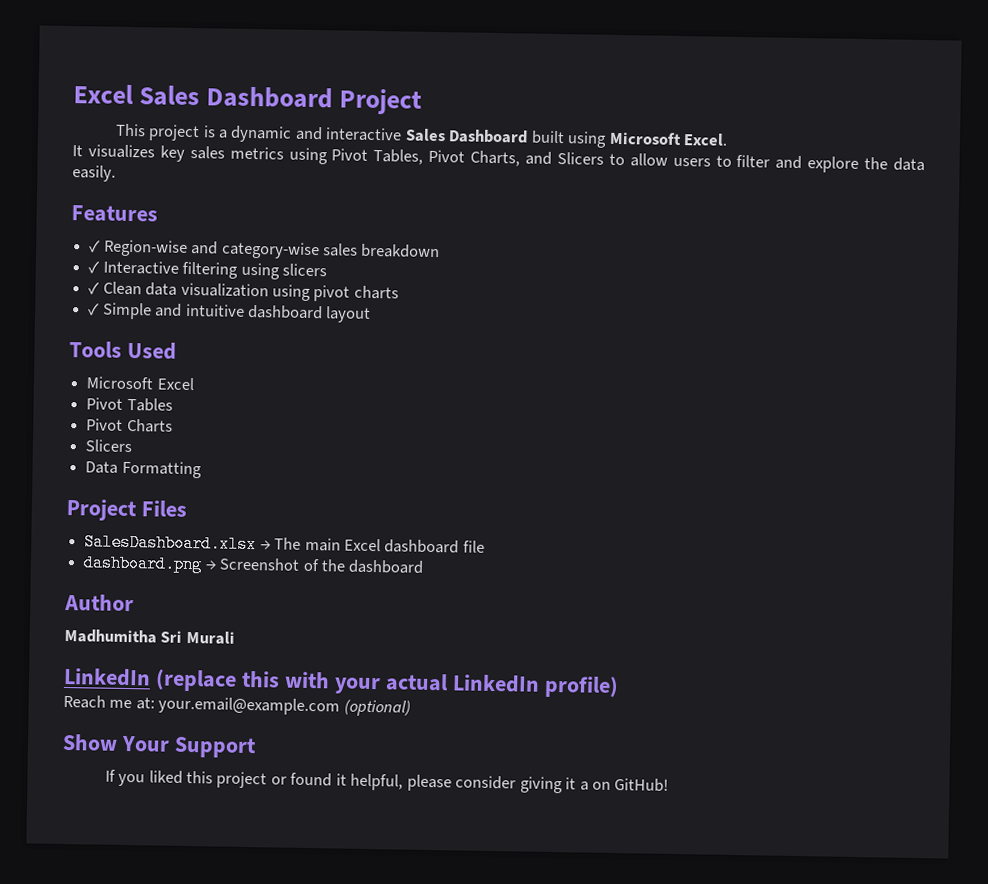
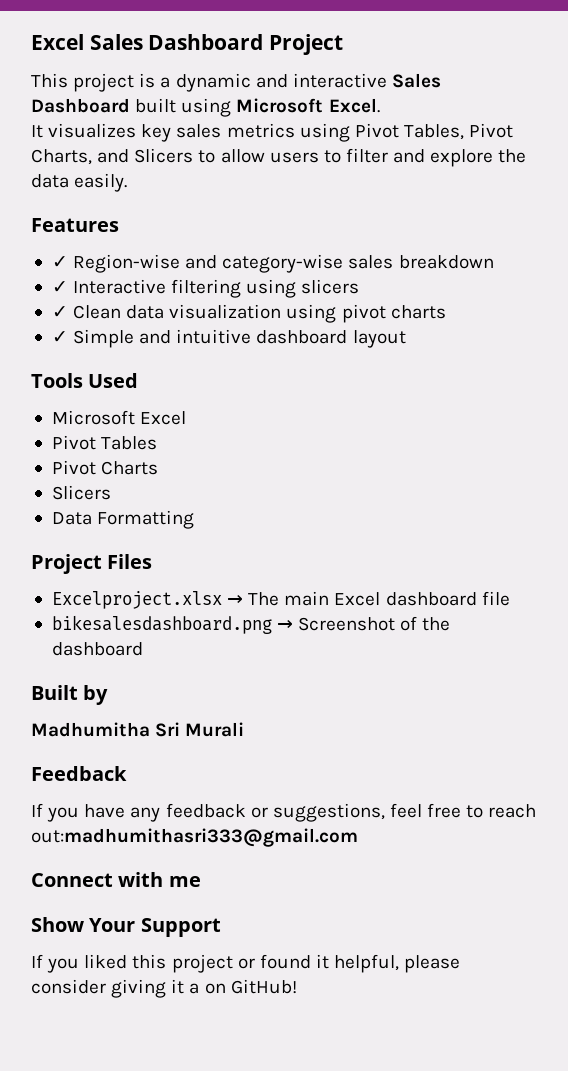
- SalesDashboard.xlsx → The main Excel dashboard file
+ Excelproject.xlsx → The main Excel dashboard file
- dashboard.png → Screenshot of the dashboard
+ bikesalesdashboard.png → Screenshot of the dashboard
- Author
+ Built by
- LinkedIn (replace this with your actual LinkedIn profile)
- Reach me at: your.email@example.com (optional)
+ Feedback
+ If you have any feedback or suggestions, feel free to reach out:madhumithasri333@gmail.com
+ Connect with me

